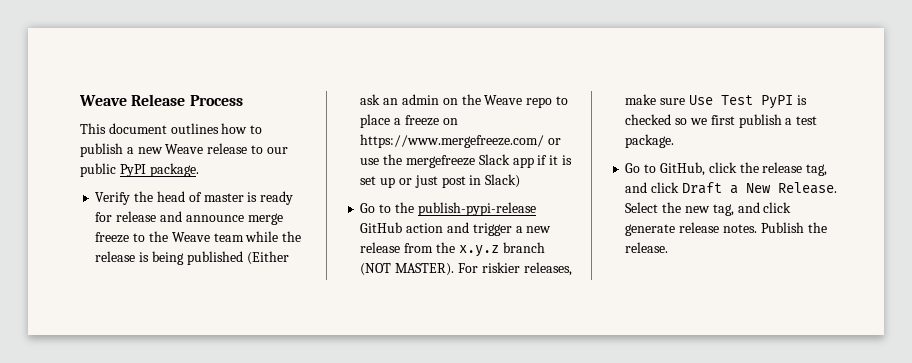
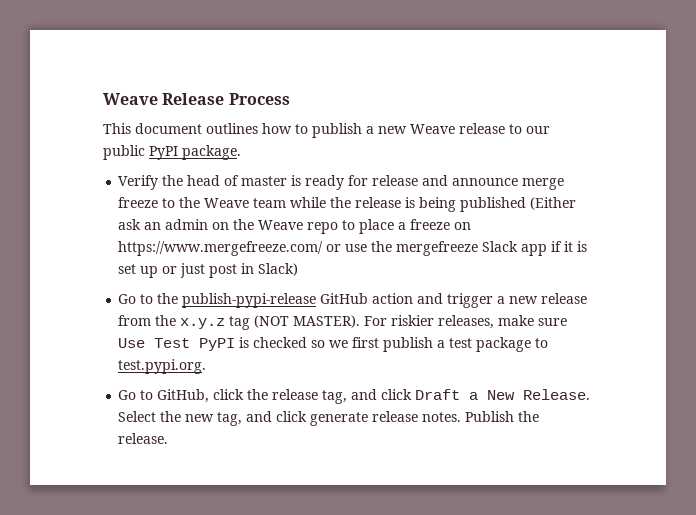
- Go to the publish-pypi-release GitHub action and trigger a new release from the x.y.z branch (NOT MASTER).
+ Go to the publish-pypi-release GitHub action and trigger a new release from the x.y.z tag (NOT MASTER).
- For riskier releases, make sure Use Test PyPI is checked so we first publish a test package.
+ For riskier releases, make sure Use Test PyPI is checked so we first publish a test package to test.pypi.org.

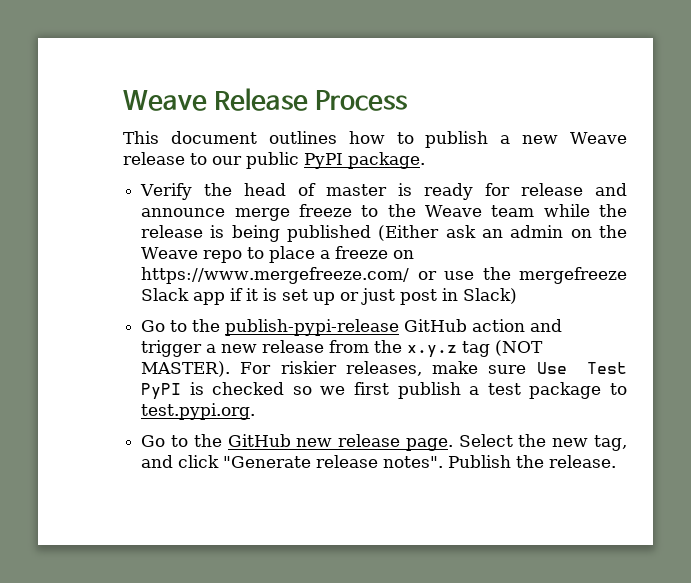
- Go to GitHub, click the release tag, and click Draft a New Release.
+ Go to the GitHub new release page.
- Select the new tag, and click generate release notes.
+ Select the new tag, and click "Generate release notes".

